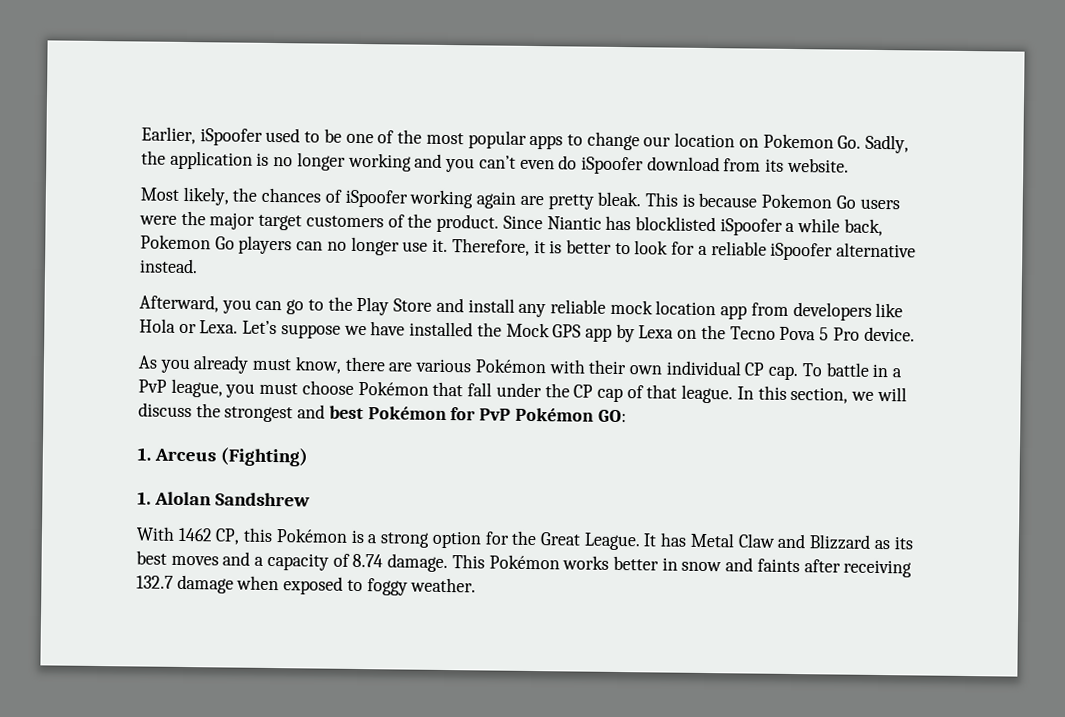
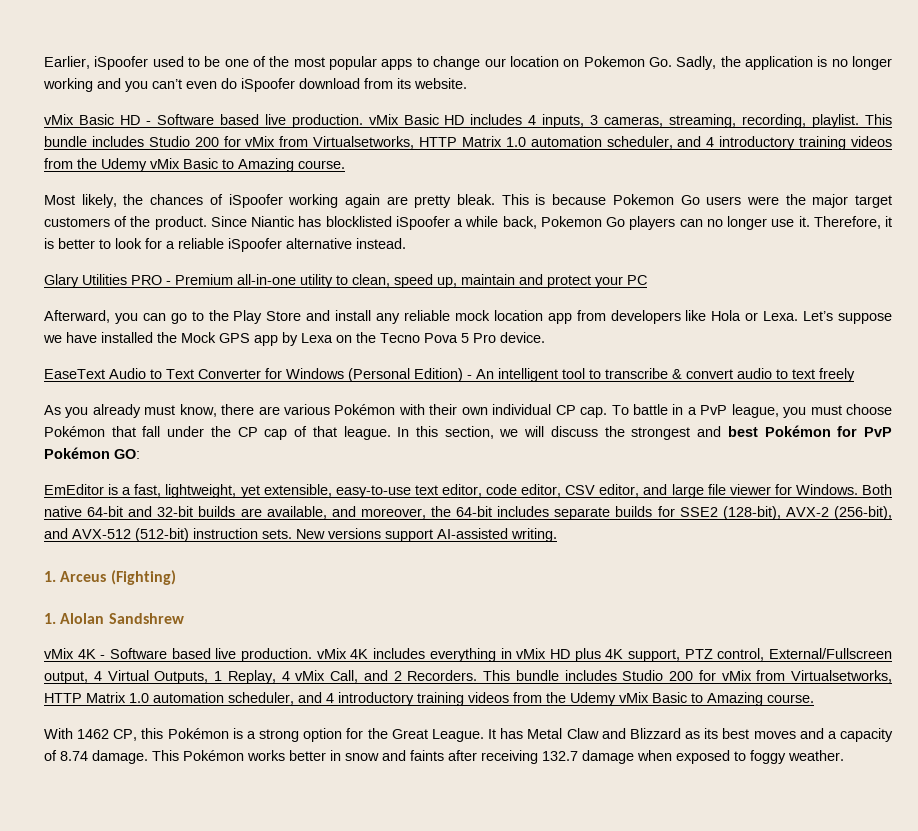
+ vMix Basic HD - Software based live production. vMix Basic HD includes 4 inputs, 3 cameras, streaming, recording, playlist. This bundle includes Studio 200 for vMix from Virtualsetworks, HTTP Matrix 1.0 automation scheduler, and 4 introductory training videos from the Udemy vMix Basic to Amazing course.
+ Glary Utilities PRO - Premium all-in-one utility to clean, speed up, maintain and protect your PC
+ EaseText Audio to Text Converter for Windows (Personal Edition) - An intelligent tool to transcribe & convert audio to text freely
+ EmEditor is a fast, lightweight, yet extensible, easy-to-use text editor, code editor, CSV editor, and large file viewer for Windows. Both native 64-bit and 32-bit builds are available, and moreover, the 64-bit includes separate builds for SSE2 (128-bit), AVX-2 (256-bit), and AVX-512 (512-bit) instruction sets. New versions support AI-assisted writing.
+ vMix 4K - Software based live production. vMix 4K includes everything in vMix HD plus 4K support, PTZ control, External/Fullscreen output, 4 Virtual Outputs, 1 Replay, 4 vMix Call, and 2 Recorders. This bundle includes Studio 200 for vMix from Virtualsetworks, HTTP Matrix 1.0 automation scheduler, and 4 introductory training videos from the Udemy vMix Basic to Amazing course.

